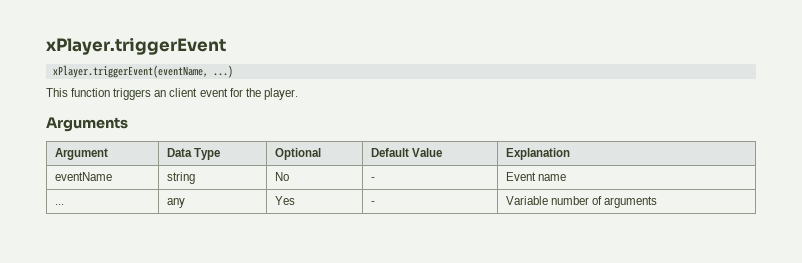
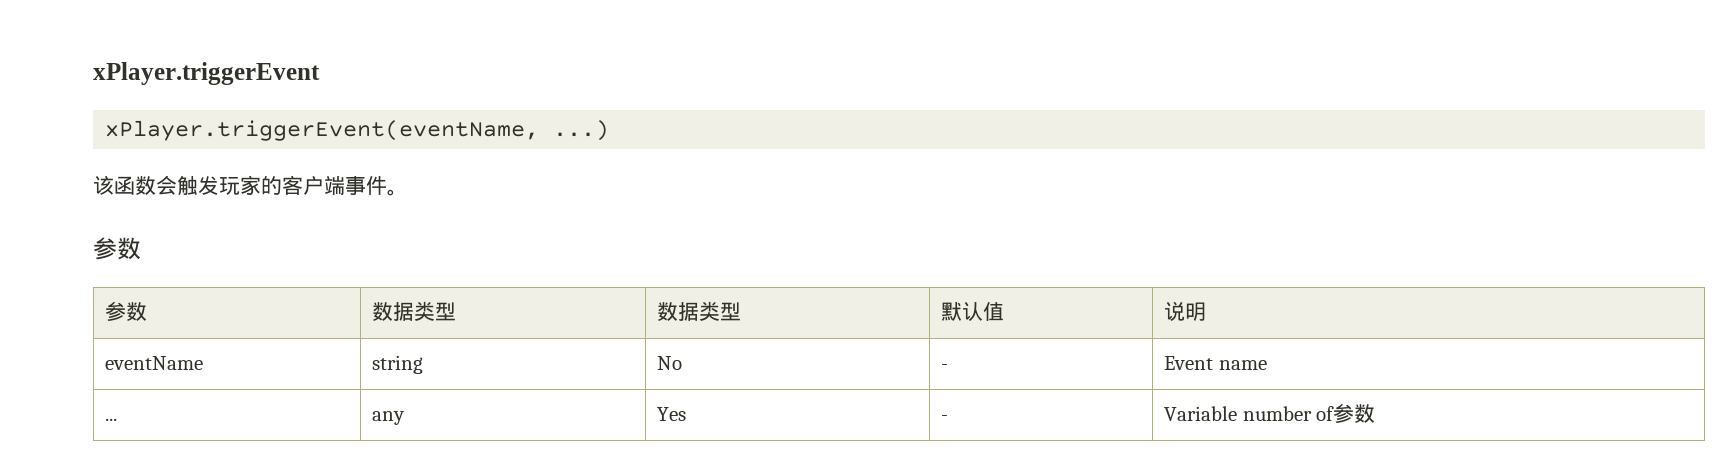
- This function triggers an client event for the player.
- Arguments
- Argument | Data Type | Optional | Default Value | Explanation
+ 该函数会触发玩家的客户端事件。
+ 参数
+ 参数 | 数据类型 | 数据类型 | 默认值 | 说明
- ... | any | Yes | - | Variable number of arguments
+ ... | any | Yes | - | Variable number of参数

